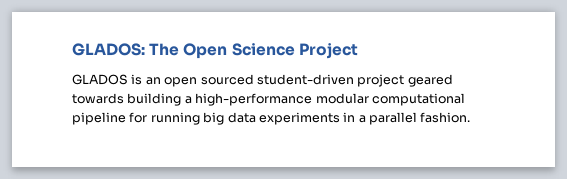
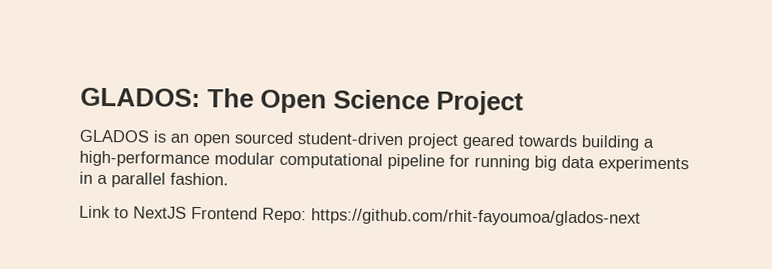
+ Link to NextJS Frontend Repo: https://github.com/rhit-fayoumoa/glados-next

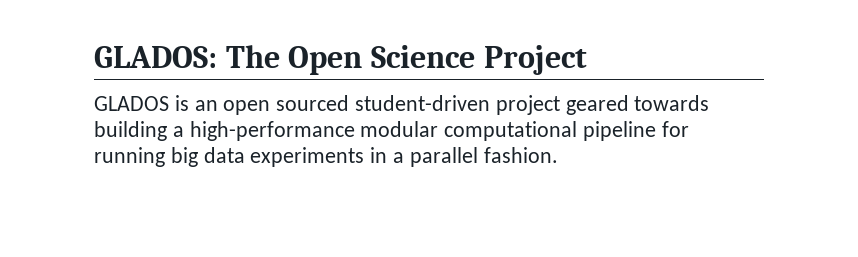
- Link to NextJS Frontend Repo: https://github.com/rhit-fayoumoa/glados-next

